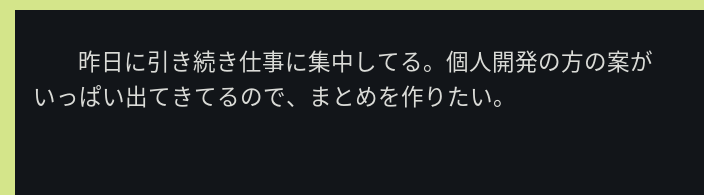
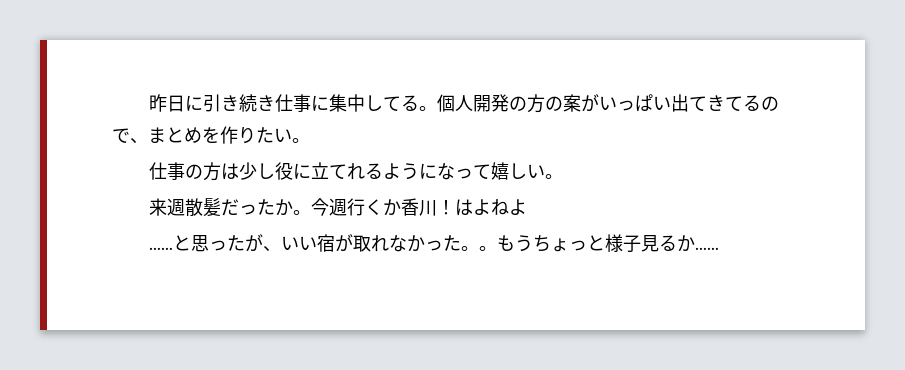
+ 仕事の方は少し役に立てれるようになって嬉しい。
+ 来週散髪だったか。今週行くか香川！はよねよ
+ ……と思ったが、いい宿が取れなかった。。もうちょっと様子見るか……

